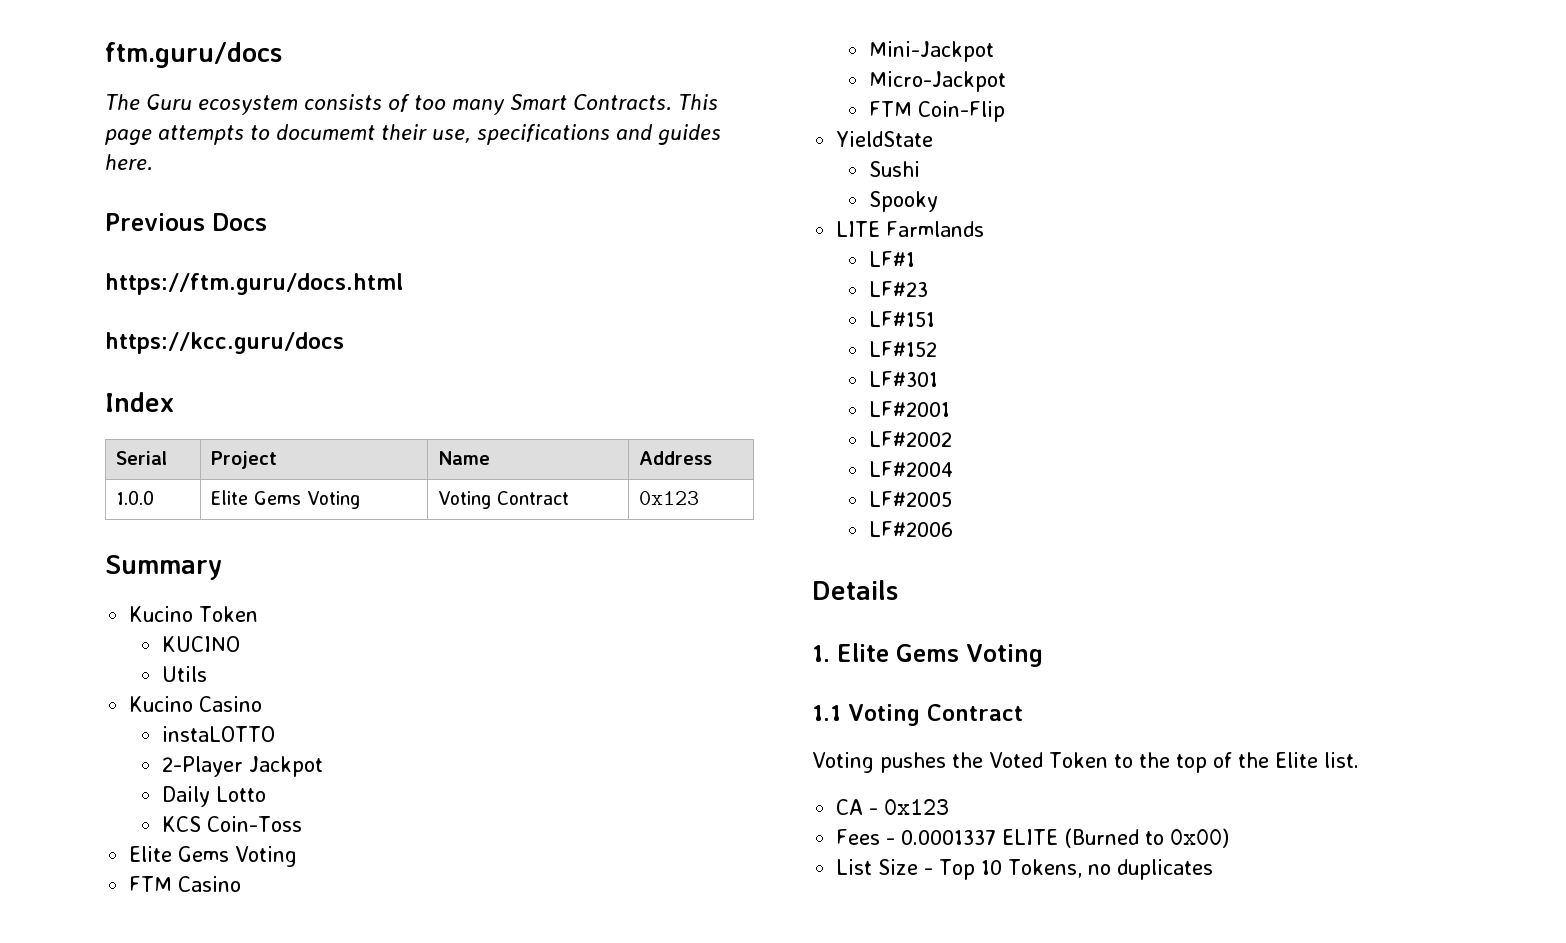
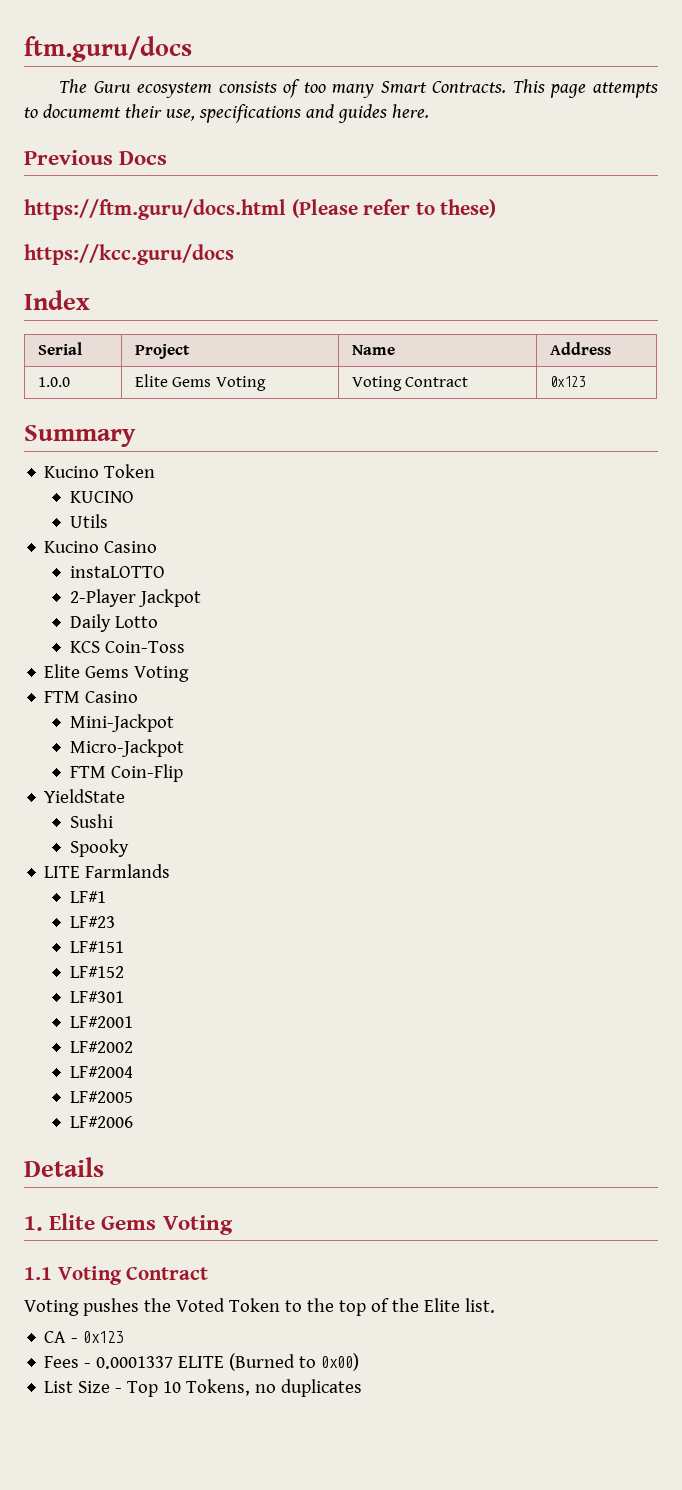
- https://ftm.guru/docs.html
+ https://ftm.guru/docs.html (Please refer to these)

